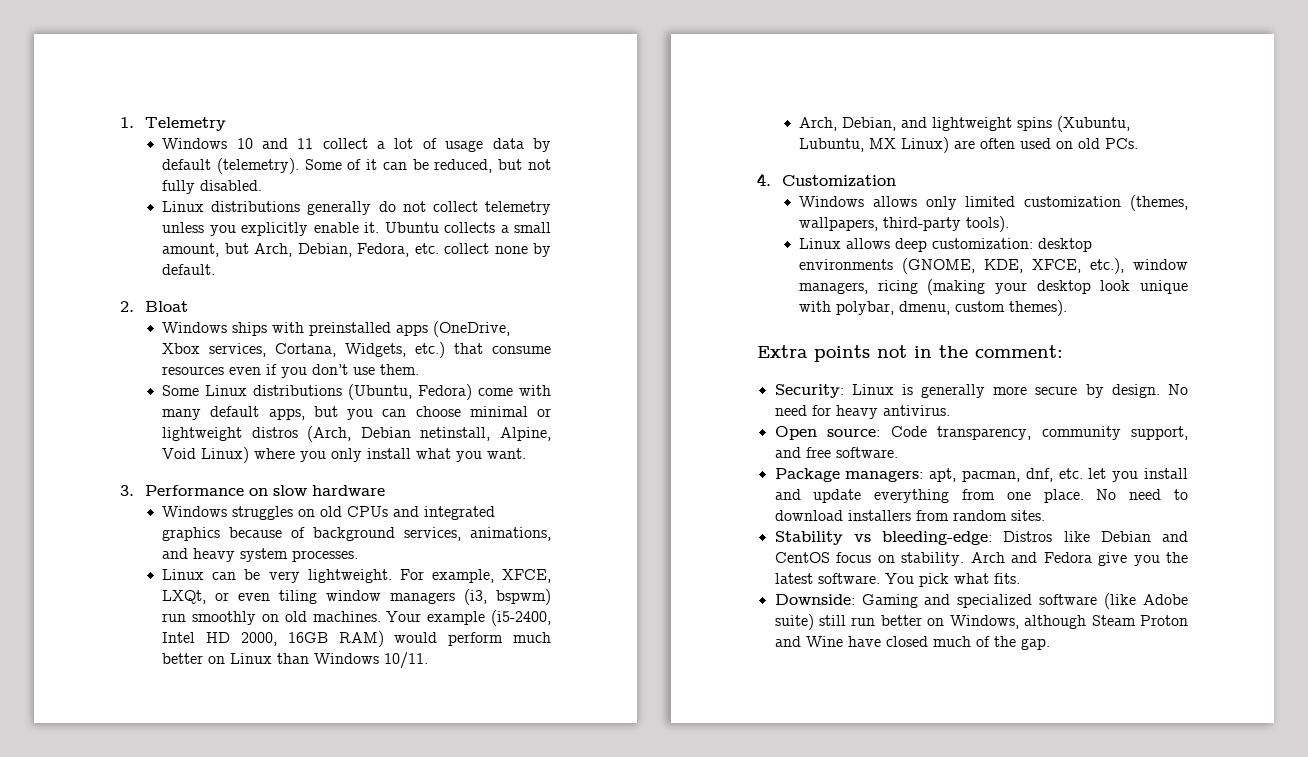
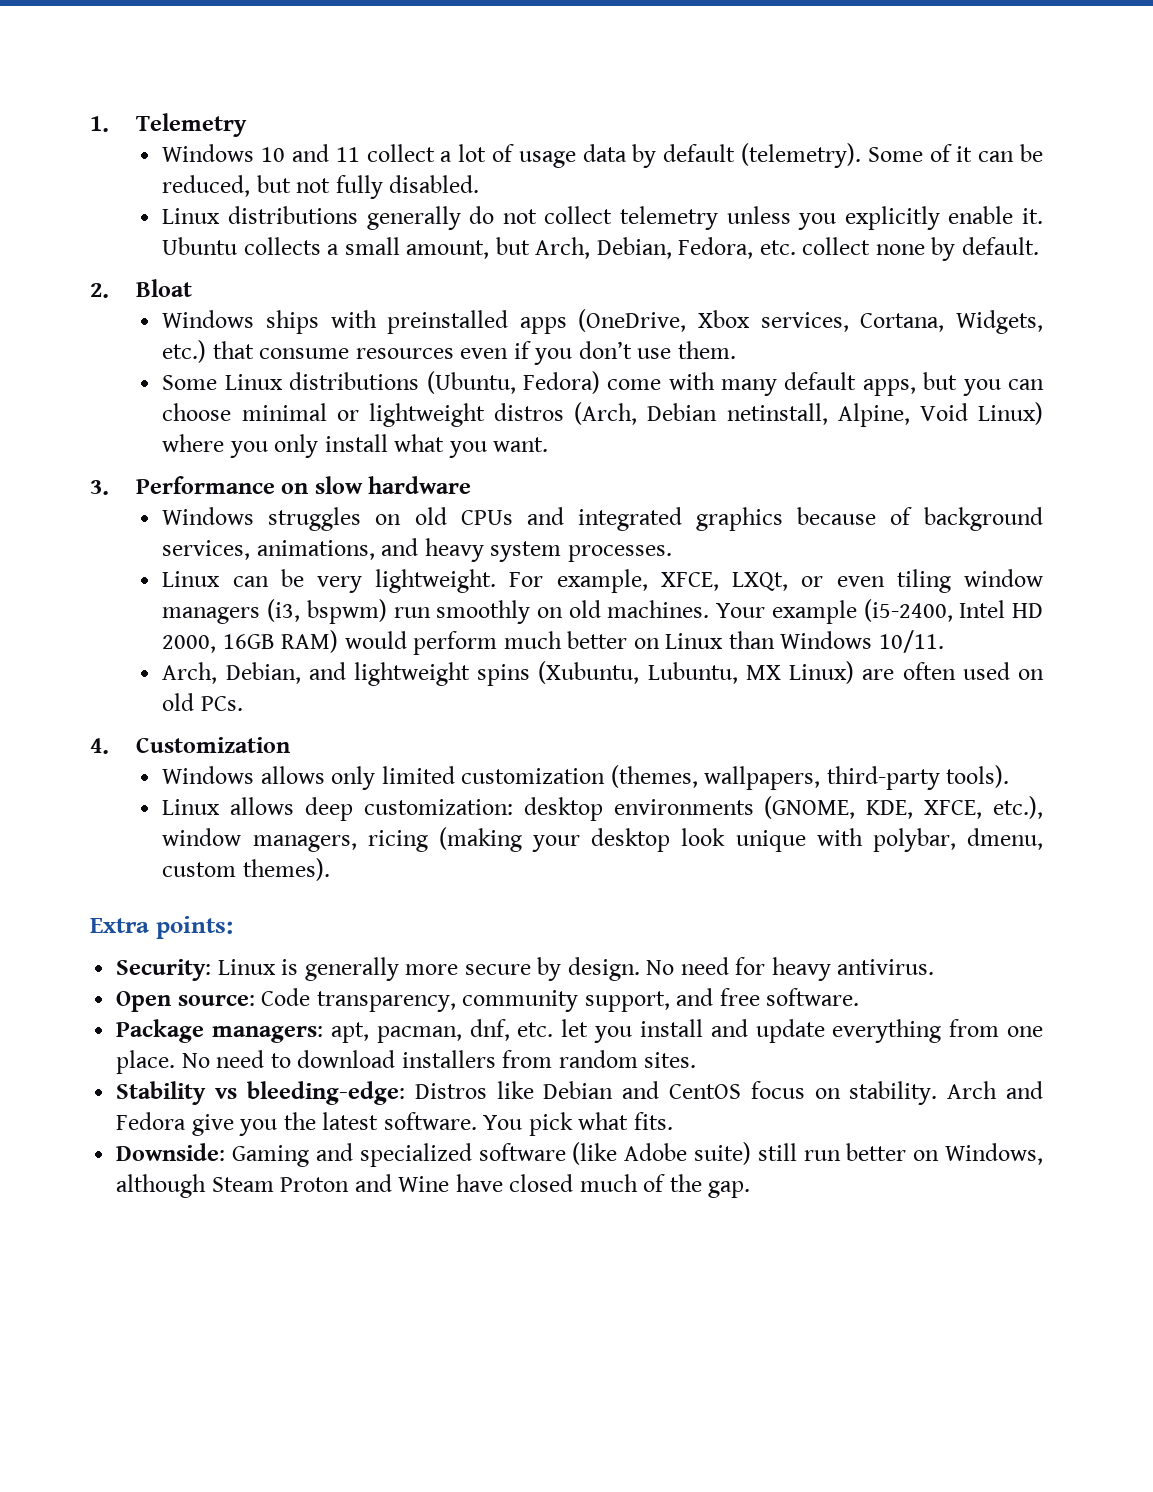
- Extra points not in the comment:
+ Extra points:

